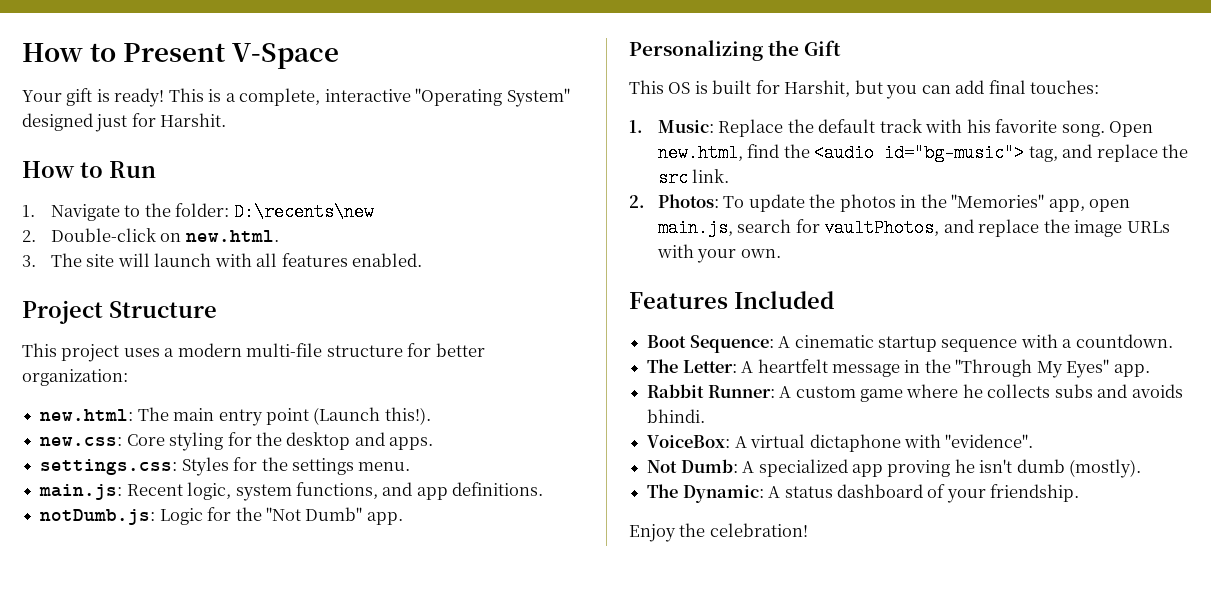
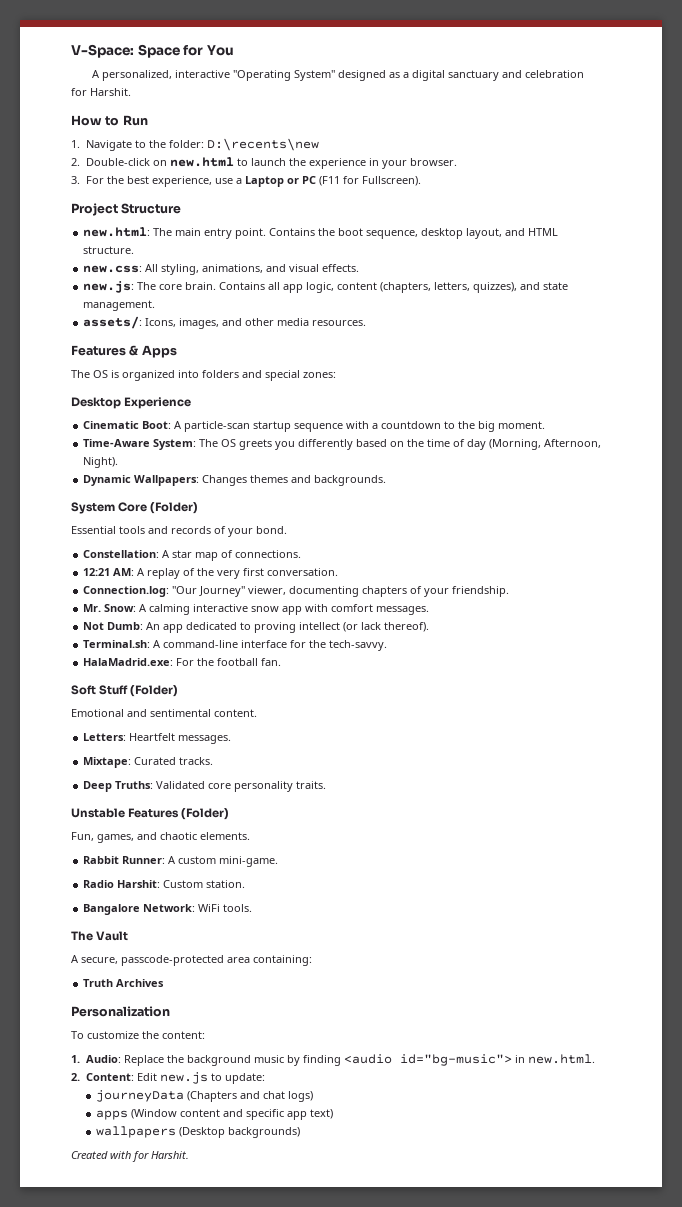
- How to Present V-Space
- Your gift is ready! This is a complete, interactive "Operating System" designed just for Harshit.
+ V-Space: Space for You
+ A personalized, interactive "Operating System" designed as a digital sanctuary and celebration for Harshit.
- 2. Double-click on new.html.
- 3. The site will launch with all features enabled.
+ 2. Double-click on new.html to launch the experience in your browser.
+ 3. For the best experience, use a Laptop or PC (F11 for Fullscreen).
  Project Structure
- This project uses a modern multi-file structure for better organization:
- new.html: The main entry point (Launch this!).
- new.css: Core styling for the desktop and apps.
- settings.css: Styles for the settings menu.
- main.js: Recent logic, system functions, and app definitions.
- notDumb.js: Logic for the "Not Dumb" app.
- Personalizing the Gift
- This OS is built for Harshit, but you can add final touches:
- 1. Music: Replace the default track with his favorite song. Open new.html, find the <audio id="bg-music"> tag, and replace the src link.
- 2. Photos: To update the photos in the "Memories" app, open main.js, search for vaultPhotos, and replace the image URLs with your own.
- Features Included
- Boot Sequence: A cinematic startup sequence with a countdown.
- The Letter: A heartfelt message in the "Through My Eyes" app.
- Rabbit Runner: A custom game where he collects subs and avoids bhindi.
- VoiceBox: A virtual dictaphone with "evidence".
- Not Dumb: A specialized app proving he isn't dumb (mostly).
- The Dynamic: A status dashboard of your friendship.
- Enjoy the celebration!
+ new.html: The main entry point. Contains the boot sequence, desktop layout, and HTML structure.
+ new.css: All styling, animations, and visual effects.
+ new.js: The core brain. Contains all app logic, content (chapters, letters, quizzes), and state management.
+ assets/: Icons, images, and other media resources.
+ Features & Apps
+ The OS is organized into folders and special zones:
+ Desktop Experience
+ Cinematic Boot: A particle-scan startup sequence with a countdown to the big moment.
+ Time-Aware System: The OS greets you differently based on the time of day (Morning, Afternoon, Night).
+ Dynamic Wallpapers: Changes themes and backgrounds.
+ System Core (Folder)
+ Essential tools and records of your bond.
+ Constellation: A star map of connections.
+ 12:21 AM: A replay of the very first conversation.
+ Connection.log: "Our Journey" viewer, documenting chapters of your friendship.
+ Mr. Snow: A calming interactive snow app with comfort messages.
+ Not Dumb: An app dedicated to proving intellect (or lack thereof).
+ Terminal.sh: A command-line interface for the tech-savvy.
+ HalaMadrid.exe: For the football fan.
+ Soft Stuff (Folder)
+ Emotional and sentimental content.
+ Letters: Heartfelt messages.
+ Mixtape: Curated tracks.
+ Deep Truths: Validated core personality traits.
+ Unstable Features (Folder)
+ Fun, games, and chaotic elements.
+ Rabbit Runner: A custom mini-game.
+ Radio Harshit: Custom station.
+ Bangalore Network: WiFi tools.
+ The Vault
+ A secure, passcode-protected area containing:
+ Truth Archives
+ Personalization
+ To customize the content:
+ 1. Audio: Replace the background music by finding <audio id="bg-music"> in new.html.
+ 2. Content: Edit new.js to update:
+ journeyData (Chapters and chat logs)
+ apps (Window content and specific app text)
+ wallpapers (Desktop backgrounds)
+ Created with for Harshit.

